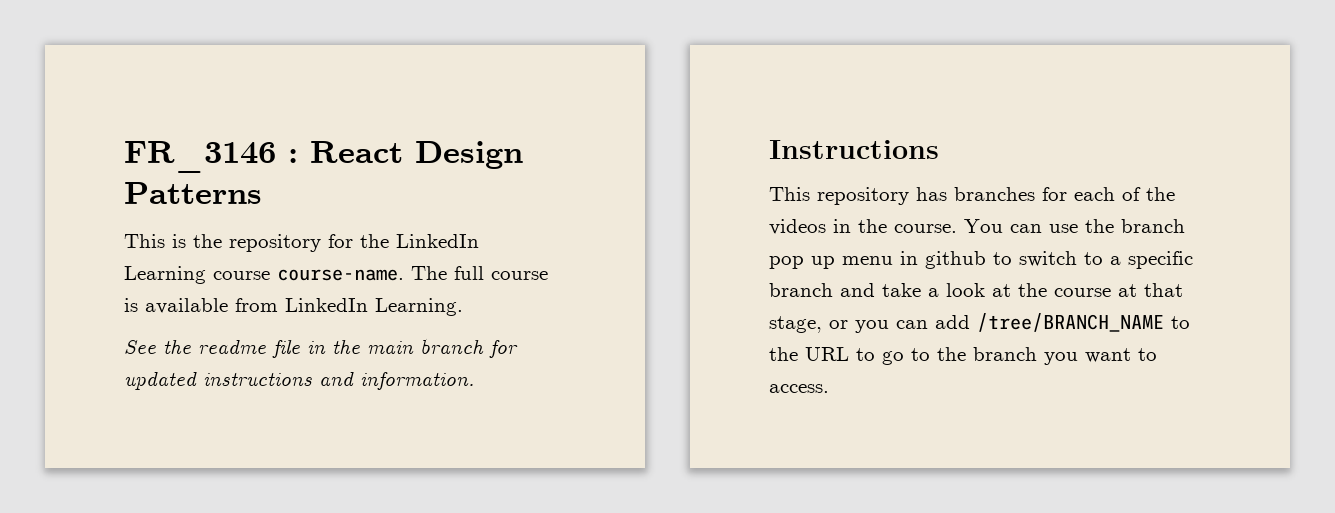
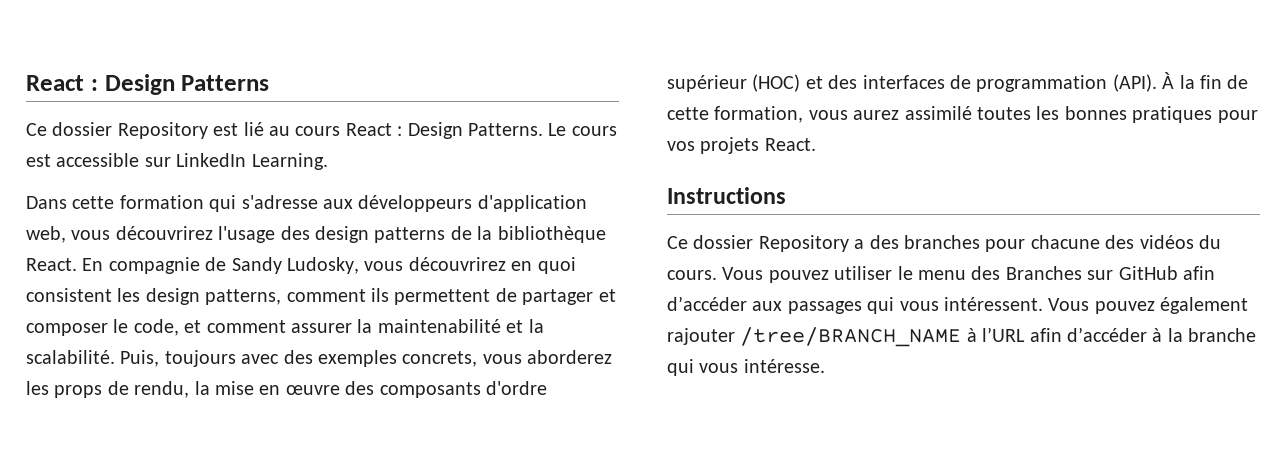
- FR_3146 : React Design Patterns
+ React : Design Patterns
- This is the repository for the LinkedIn Learning course course-name. The full course is available from LinkedIn Learning.
- See the readme file in the main branch for updated instructions and information.
+ Ce dossier Repository est lié au cours React : Design Patterns. Le cours est accessible sur LinkedIn Learning.
+ Dans cette formation qui s'adresse aux développeurs d'application web, vous découvrirez l'usage des design patterns de la bibliothèque React. En compagnie de Sandy Ludosky, vous découvrirez en quoi consistent les design patterns, comment ils permettent de partager et composer le code, et comment assurer la maintenabilité et la scalabilité. Puis, toujours avec des exemples concrets, vous aborderez les props de rendu, la mise en œuvre des composants d'ordre supérieur (HOC) et des interfaces de programmation (API). À la fin de cette formation, vous aurez assimilé toutes les bonnes pratiques pour vos projets React.
  Instructions
- This repository has branches for each of the videos in the course. You can use the branch pop up menu in github to switch to a specific branch and take a look at the course at that stage, or you can add /tree/BRANCH_NAME to the URL to go to the branch you want to access.
+ Ce dossier Repository a des branches pour chacune des vidéos du cours. Vous pouvez utiliser le menu des Branches sur GitHub afin d’accéder aux passages qui vous intéressent. Vous pouvez également rajouter /tree/BRANCH_NAME à l’URL afin d’accéder à la branche qui vous intéresse.

